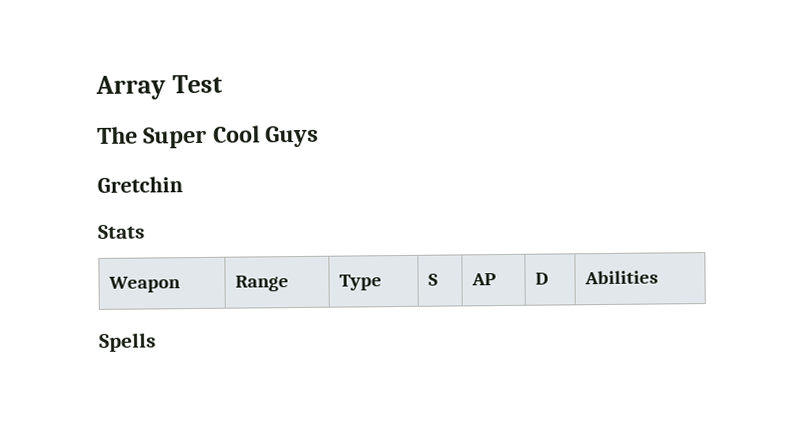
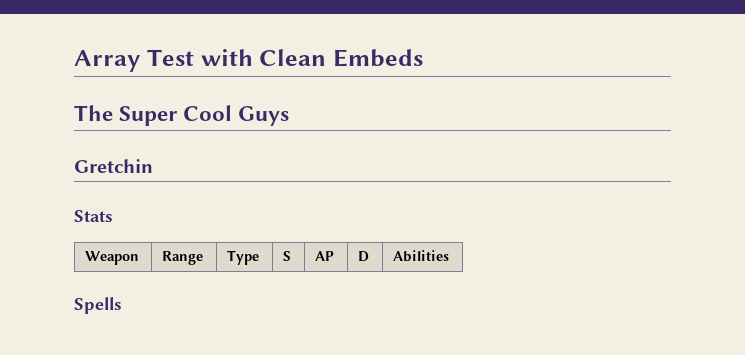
- Array Test
+ Array Test with Clean Embeds

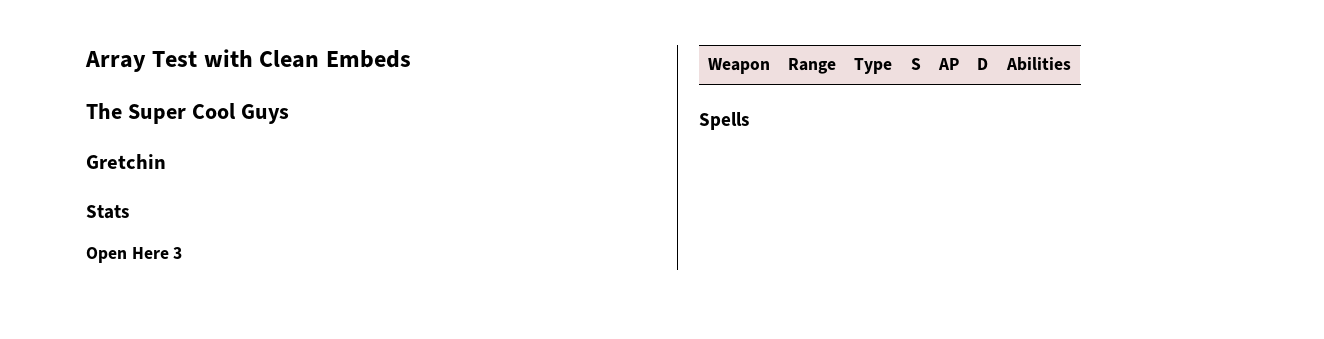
+ Open Here 3

